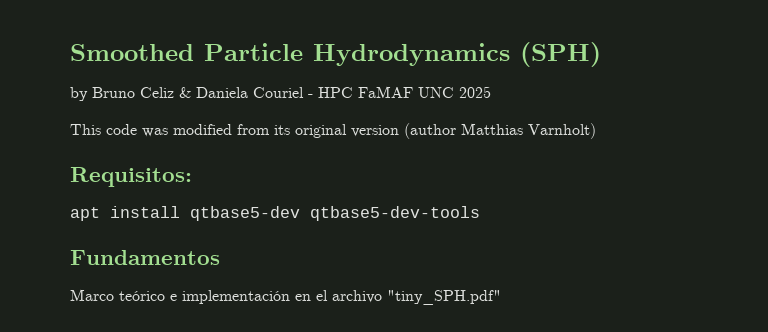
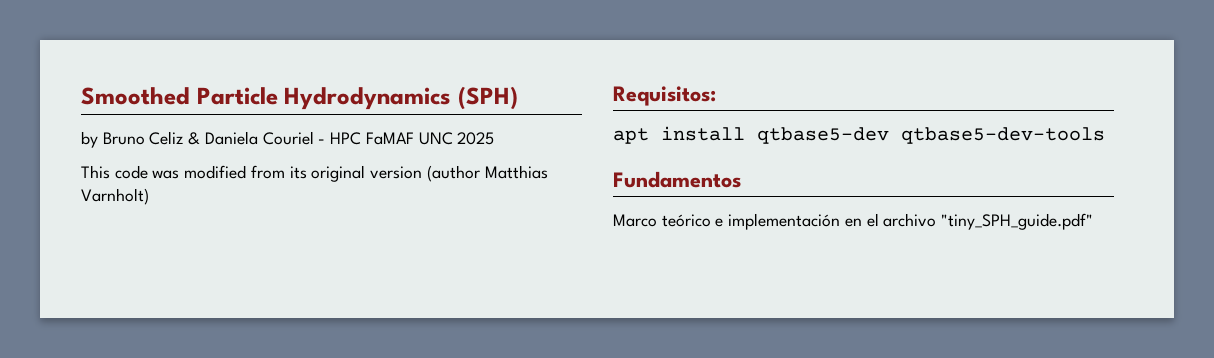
- Marco teórico e implementación en el archivo "tiny_SPH.pdf"
+ Marco teórico e implementación en el archivo "tiny_SPH_guide.pdf"

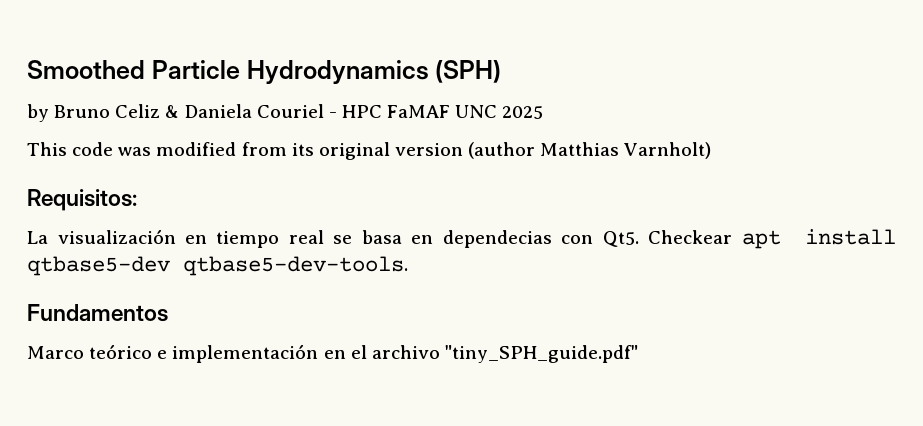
- apt install qtbase5-dev qtbase5-dev-tools
+ La visualización en tiempo real se basa en dependecias con Qt5. Checkear apt install qtbase5-dev qtbase5-dev-tools.

